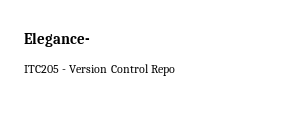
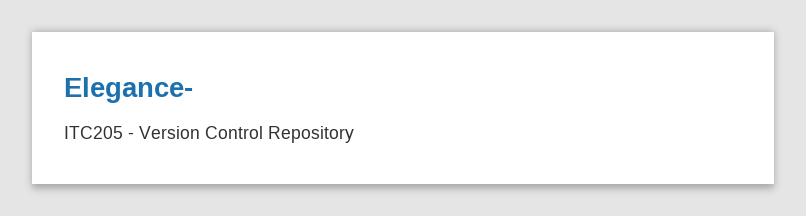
- ITC205 - Version Control Repo
+ ITC205 - Version Control Repository

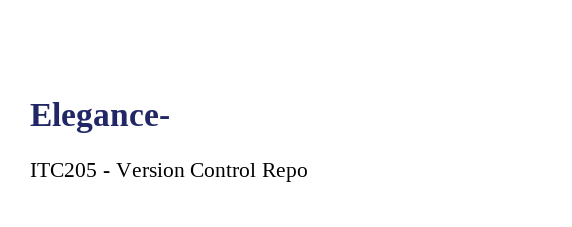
- ITC205 - Version Control Repository
+ ITC205 - Version Control Repo

